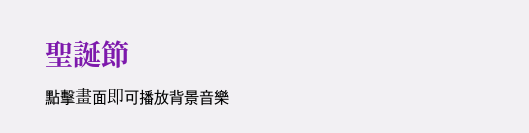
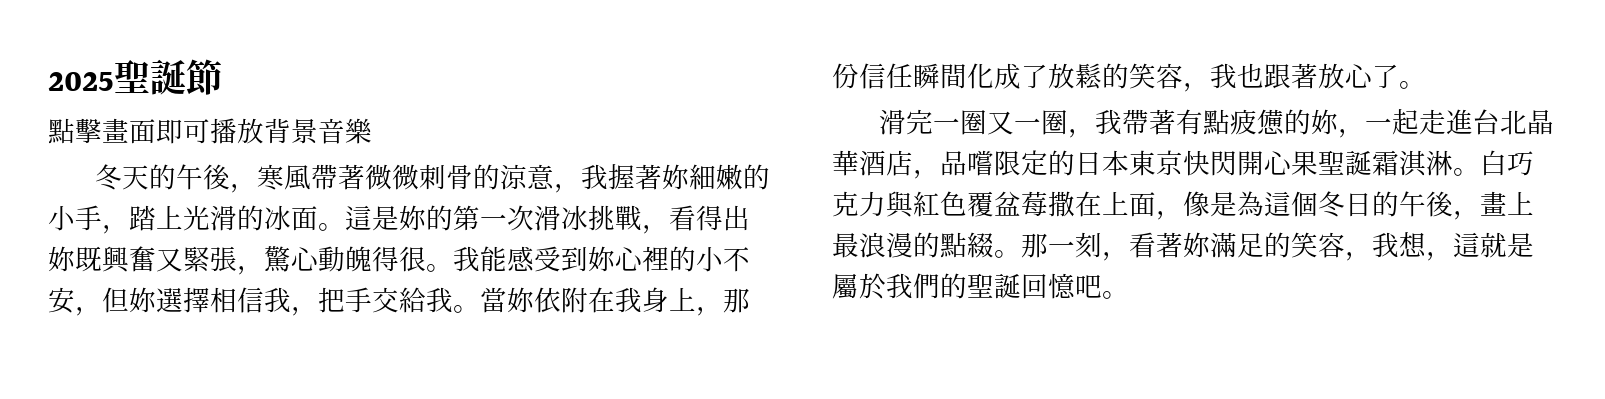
- 聖誕節
+ 2025聖誕節
+ 冬天的午後，寒風帶著微微刺骨的涼意，我握著妳細嫩的小手，踏上光滑的冰面。這是妳的第一次滑冰挑戰，看得出妳既興奮又緊張，驚心動魄得很。我能感受到妳心裡的小不安，但妳選擇相信我，把手交給我。當妳依附在我身上，那份信任瞬間化成了放鬆的笑容，我也跟著放心了。
+ 滑完一圈又一圈，我帶著有點疲憊的妳，一起走進台北晶華酒店，品嚐限定的日本東京快閃開心果聖誕霜淇淋。白巧克力與紅色覆盆莓撒在上面，像是為這個冬日的午後，畫上最浪漫的點綴。那一刻，看著妳滿足的笑容，我想，這就是屬於我們的聖誕回憶吧。

